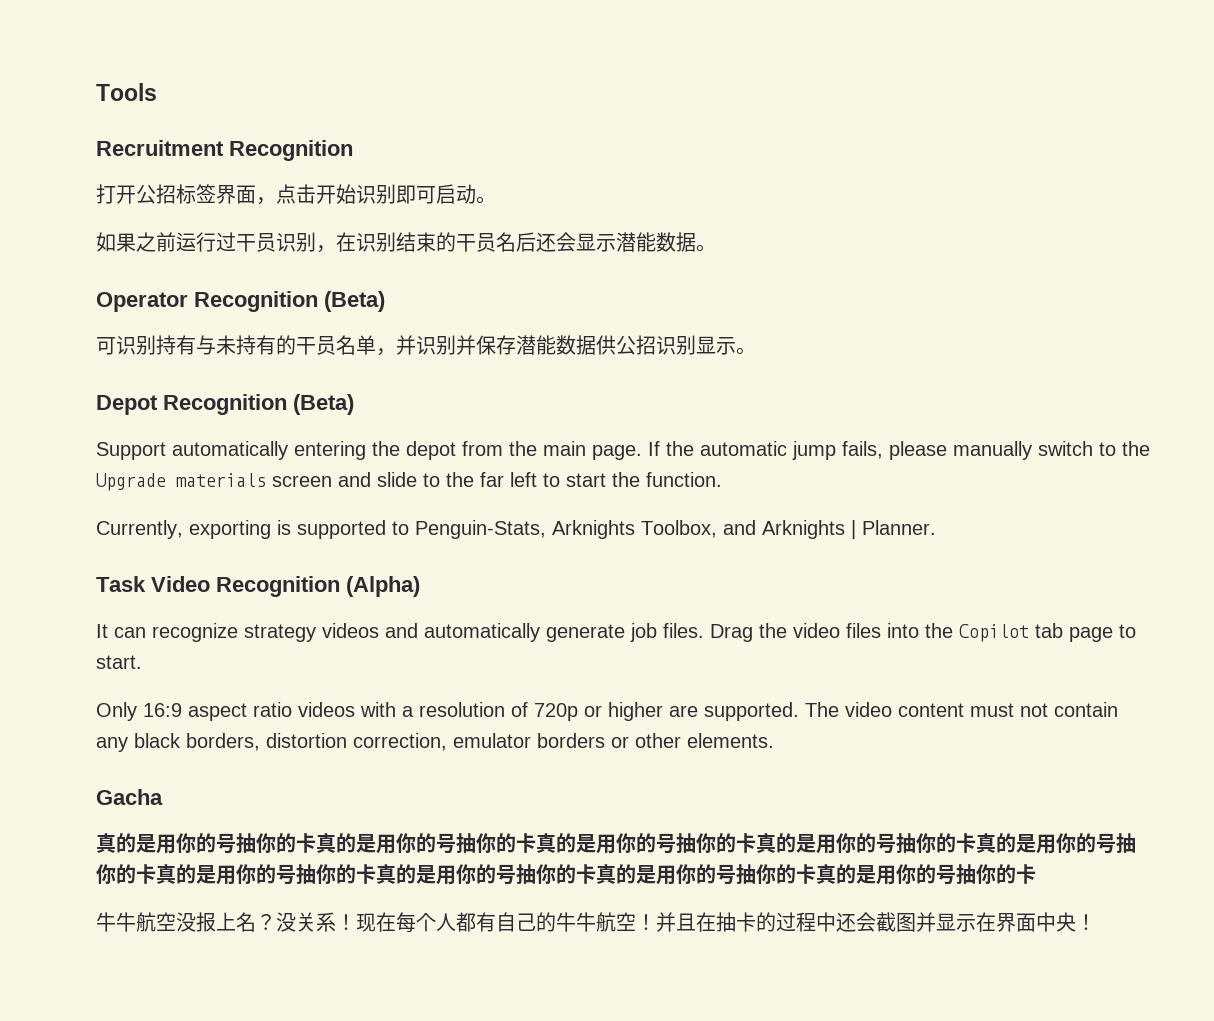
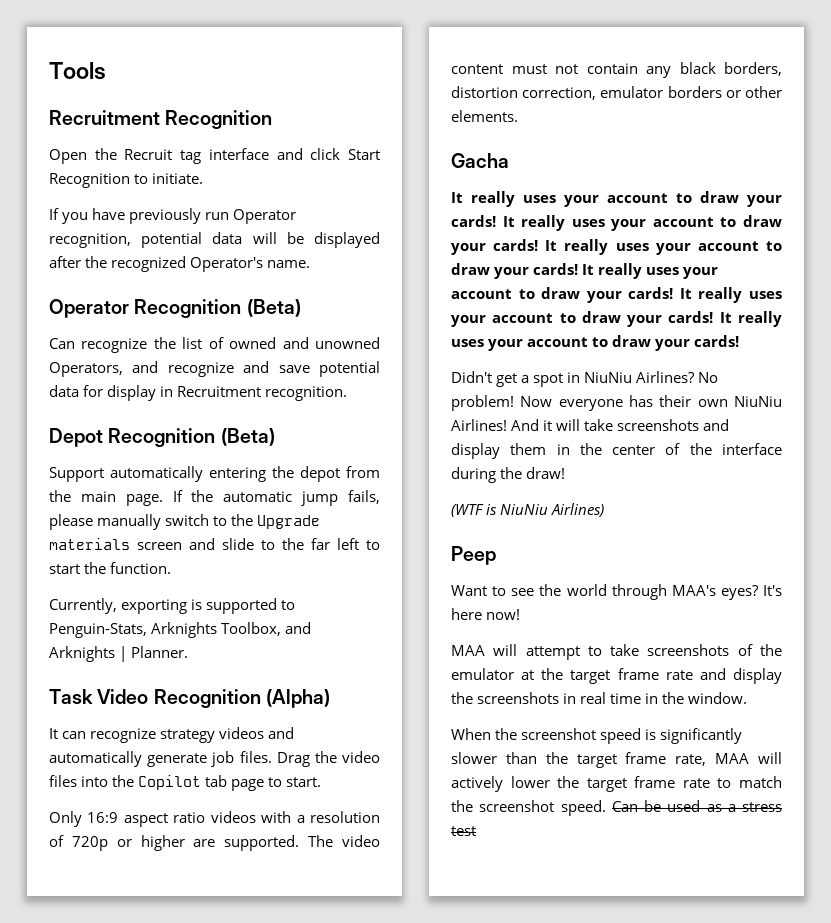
- 打开公招标签界面，点击开始识别即可启动。
- 如果之前运行过干员识别，在识别结束的干员名后还会显示潜能数据。
+ Open the Recruit tag interface and click Start Recognition to initiate.
+ If you have previously run Operator recognition, potential data will be displayed after the recognized Operator's name.
  Operator Recognition (Beta)
- 可识别持有与未持有的干员名单，并识别并保存潜能数据供公招识别显示。
+ Can recognize the list of owned and unowned Operators, and recognize and save potential data for display in Recruitment recognition.
- 真的是用你的号抽你的卡真的是用你的号抽你的卡真的是用你的号抽你的卡真的是用你的号抽你的卡真的是用你的号抽你的卡真的是用你的号抽你的卡真的是用你的号抽你的卡真的是用你的号抽你的卡真的是用你的号抽你的卡
- 牛牛航空没报上名？没关系！现在每个人都有自己的牛牛航空！并且在抽卡的过程中还会截图并显示在界面中央！
+ It really uses your account to draw your cards! It really uses your account to draw your cards! It really uses your account to draw your cards! It really uses your account to draw your cards! It really uses your account to draw your cards! It really uses your account to draw your cards!
+ Didn't get a spot in NiuNiu Airlines? No problem! Now everyone has their own NiuNiu Airlines! And it will take screenshots and display them in the center of the interface during the draw!
+ (WTF is NiuNiu Airlines)
+ Peep
+ Want to see the world through MAA's eyes? It's here now!
+ MAA will attempt to take screenshots of the emulator at the target frame rate and display the screenshots in real time in the window.
+ When the screenshot speed is significantly slower than the target frame rate, MAA will actively lower the target frame rate to match the screenshot speed. Can be used as a stress test

